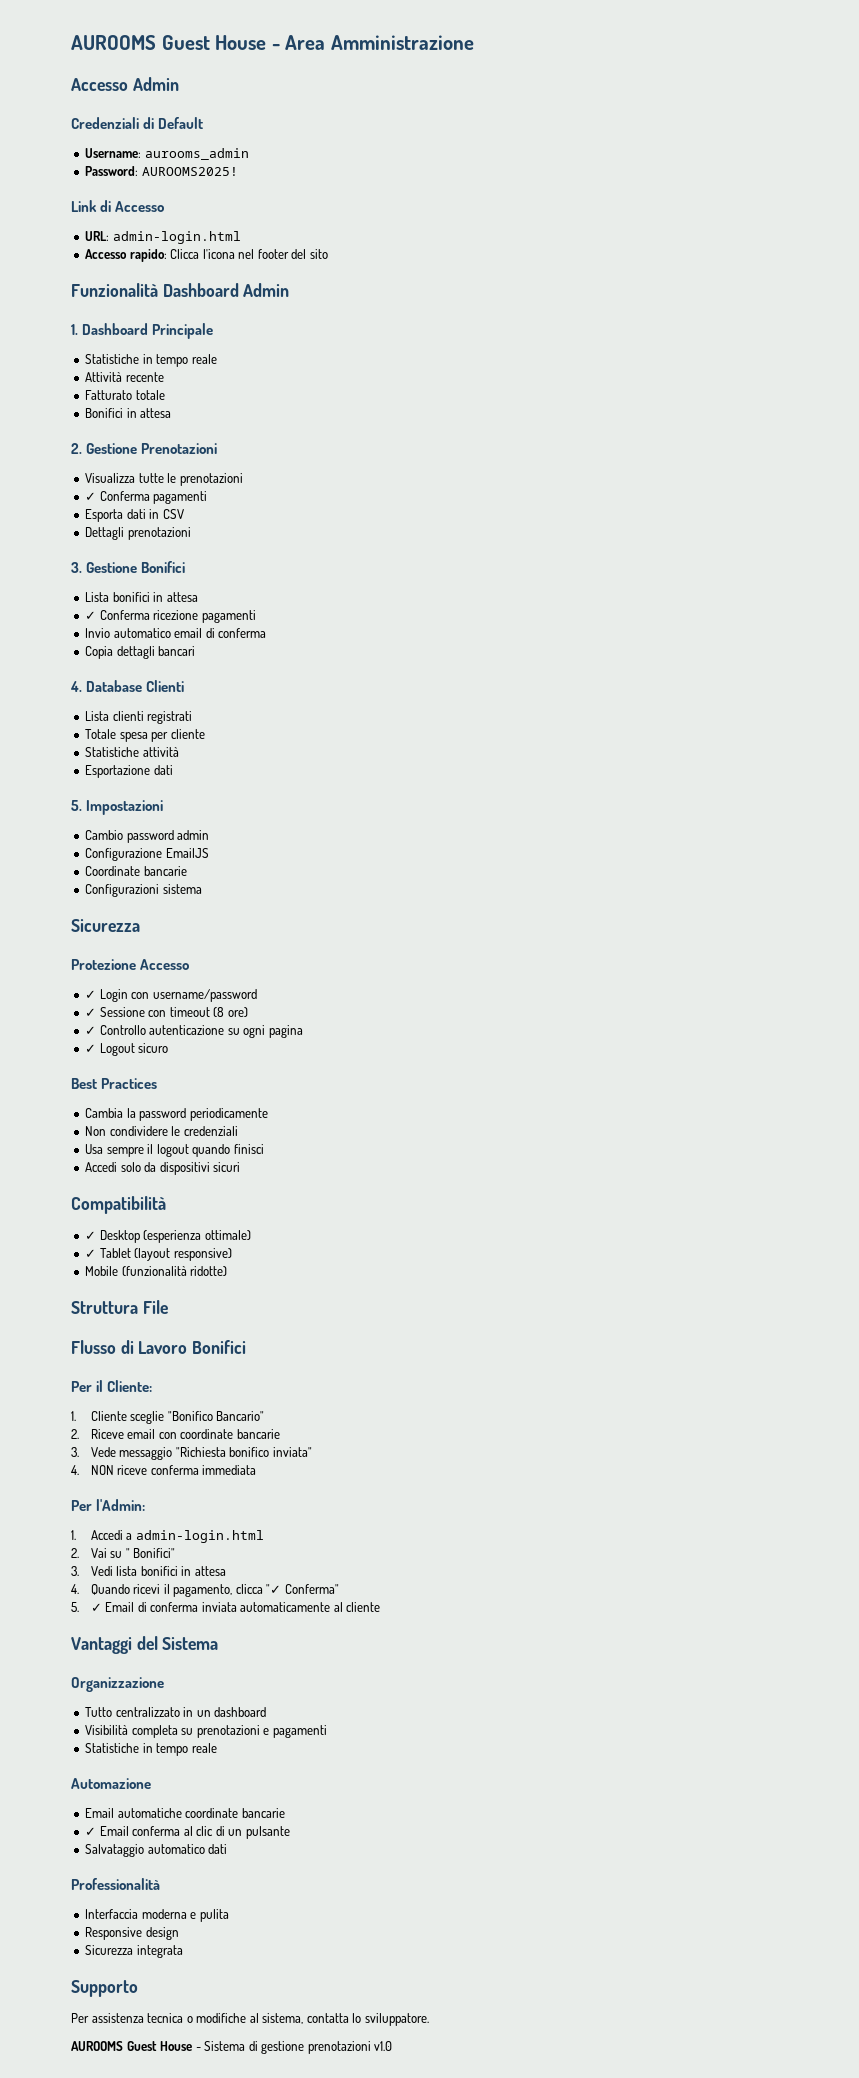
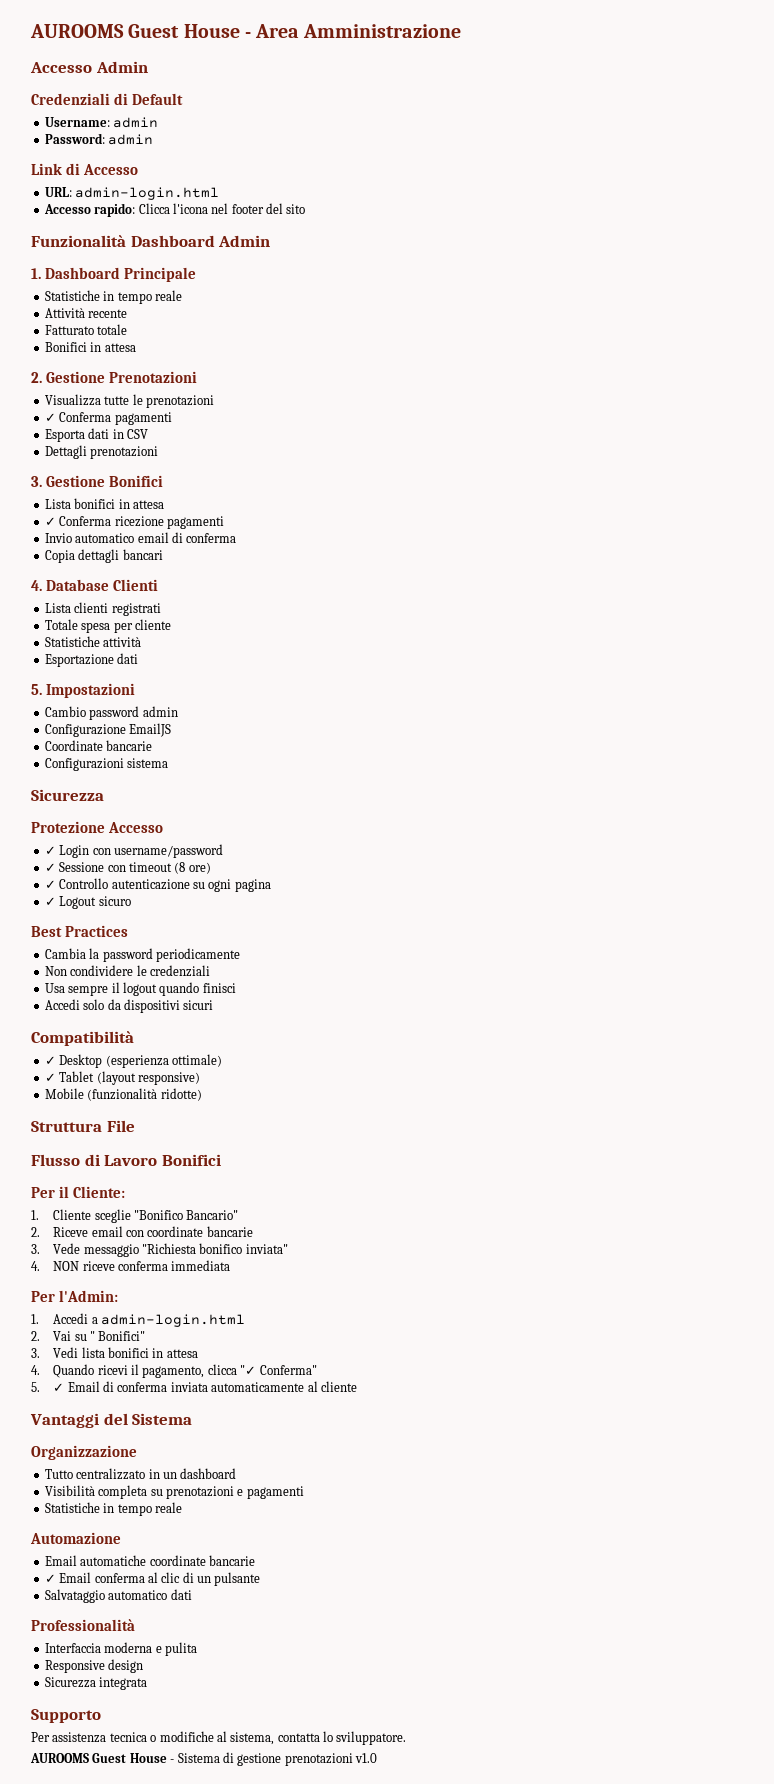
- Username: aurooms_admin
+ Username: admin
- Password: AUROOMS2025!
+ Password: admin

